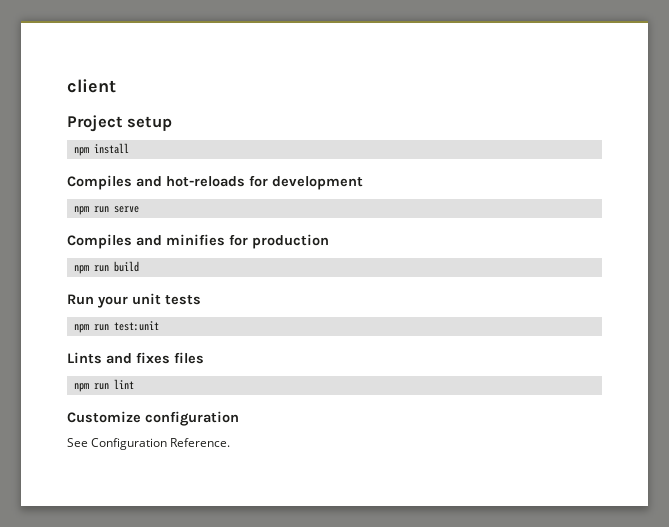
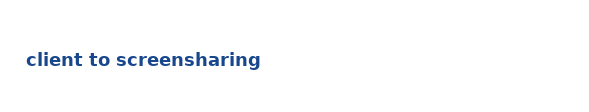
- client
- Project setup
- npm install
- Compiles and hot-reloads for development
- npm run serve
- Compiles and minifies for production
- npm run build
- Run your unit tests
- npm run test:unit
- Lints and fixes files
- npm run lint
- Customize configuration
- See Configuration Reference.
+ client to screensharing

